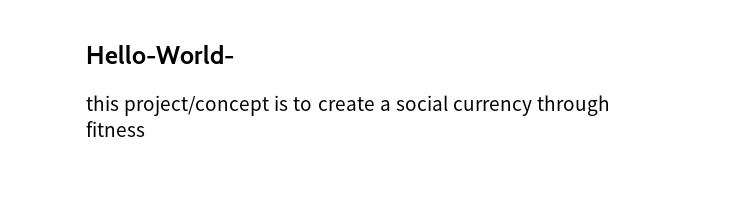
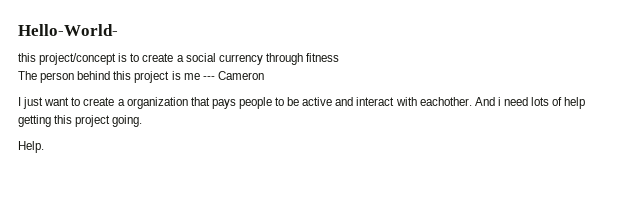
+ The person behind this project is me --- Cameron
+ I just want to create a organization that pays people to be active and interact with eachother. And i need lots of help getting this project going.
+ Help.

